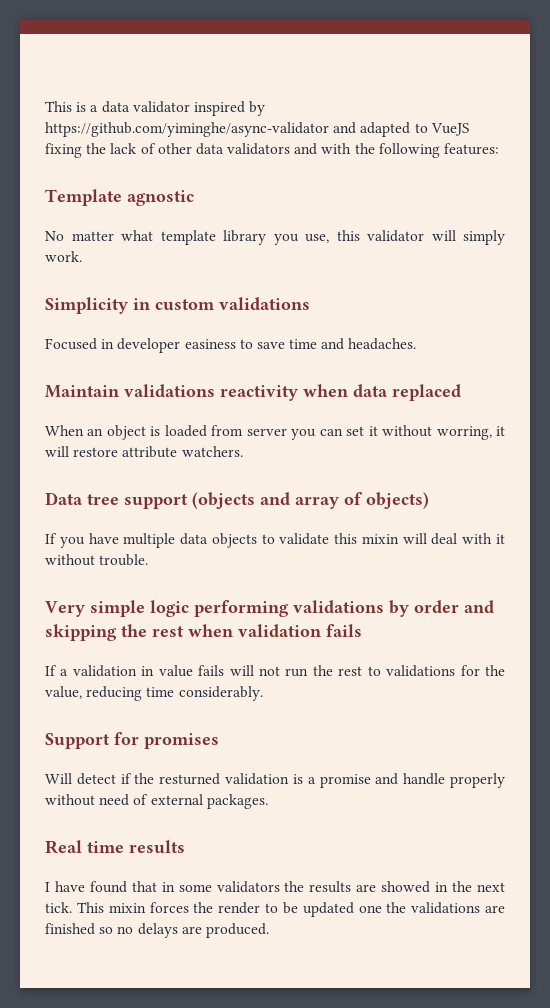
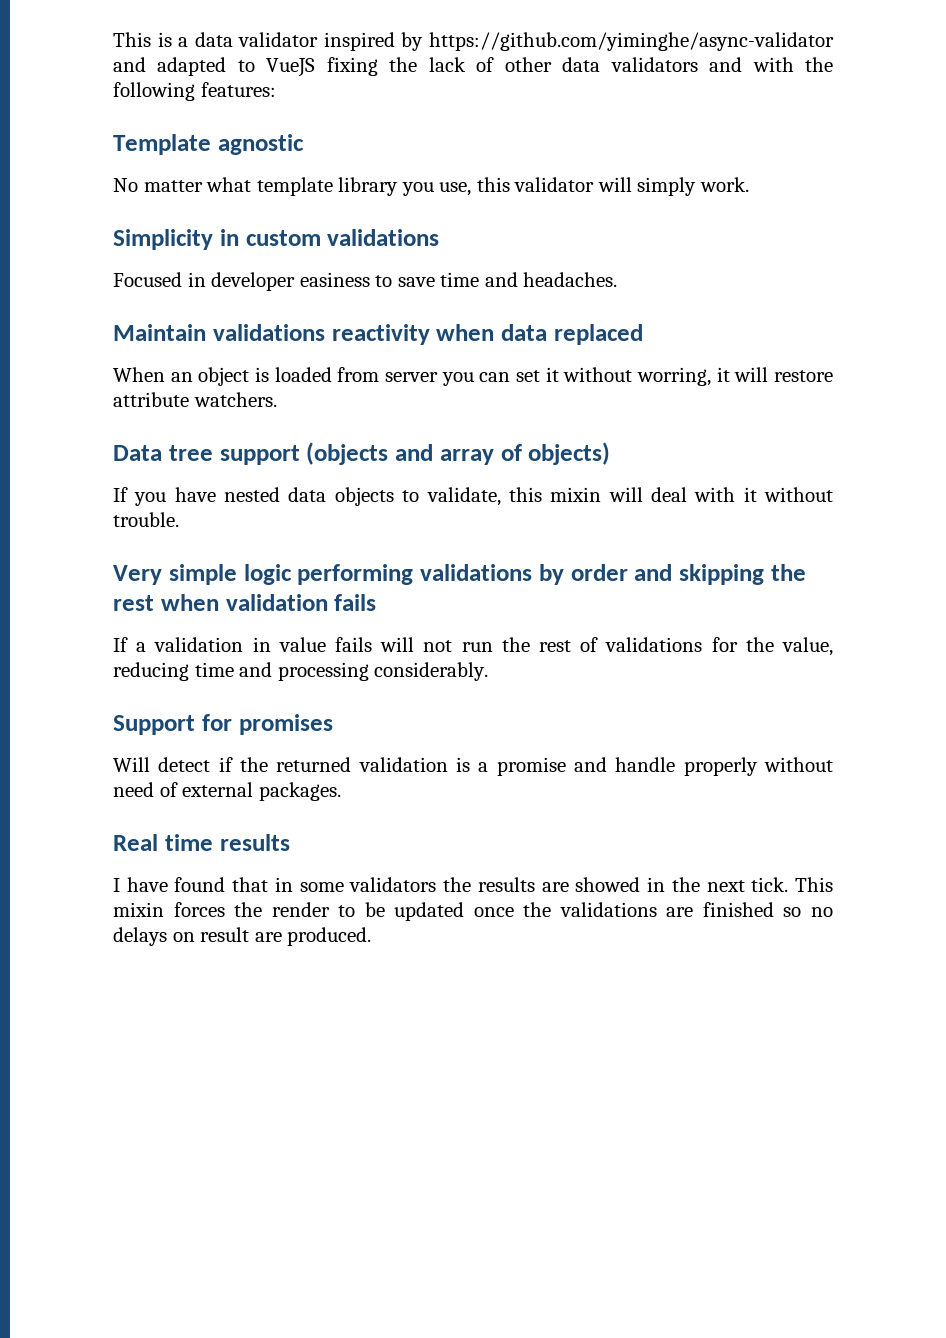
- If you have multiple data objects to validate this mixin will deal with it without trouble.
+ If you have nested data objects to validate, this mixin will deal with it without trouble.
- If a validation in value fails will not run the rest to validations for the value, reducing time considerably.
+ If a validation in value fails will not run the rest of validations for the value, reducing time and processing considerably.
- Will detect if the resturned validation is a promise and handle properly without need of external packages.
+ Will detect if the returned validation is a promise and handle properly without need of external packages.
- This mixin forces the render to be updated one the validations are finished so no delays are produced.
+ This mixin forces the render to be updated once the validations are finished so no delays on result are produced.

